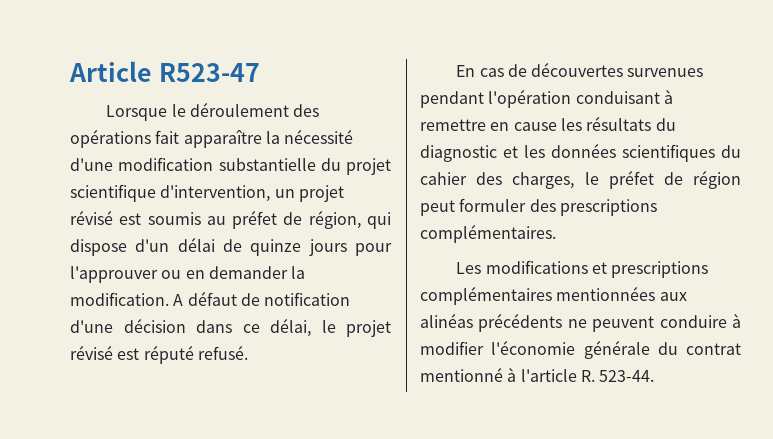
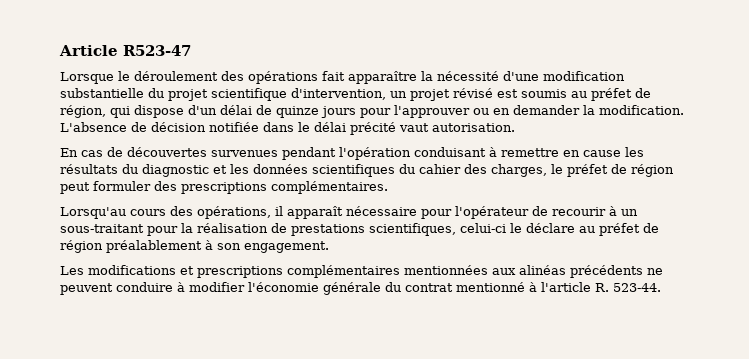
- A défaut de notification d'une décision dans ce délai, le projet révisé est réputé refusé.
+ L'absence de décision notifiée dans le délai précité vaut autorisation.
+ Lorsqu'au cours des opérations, il apparaît nécessaire pour l'opérateur de recourir à un sous-traitant pour la réalisation de prestations scientifiques, celui-ci le déclare au préfet de région préalablement à son engagement.

